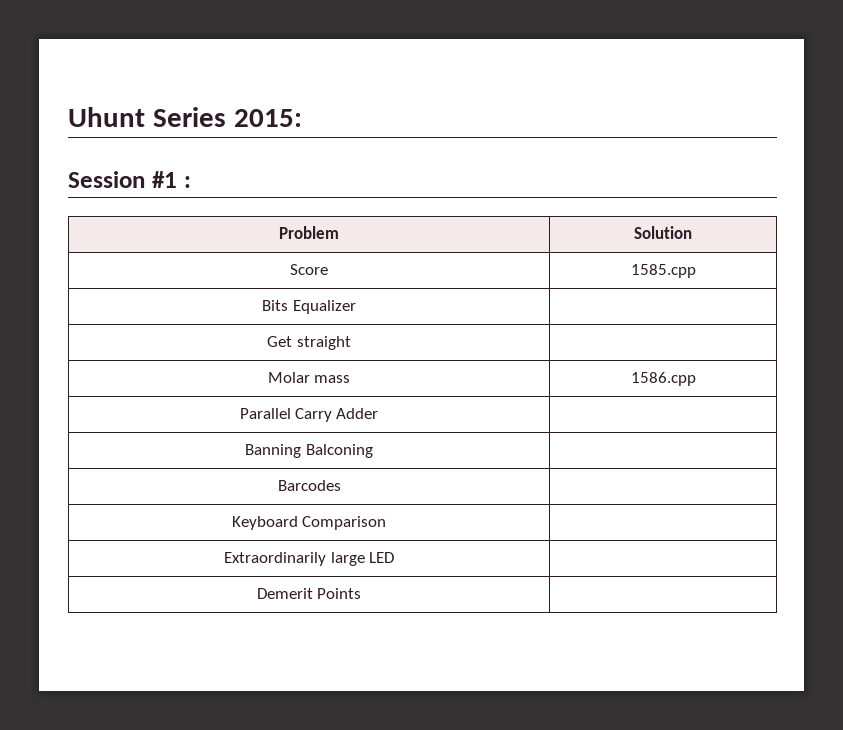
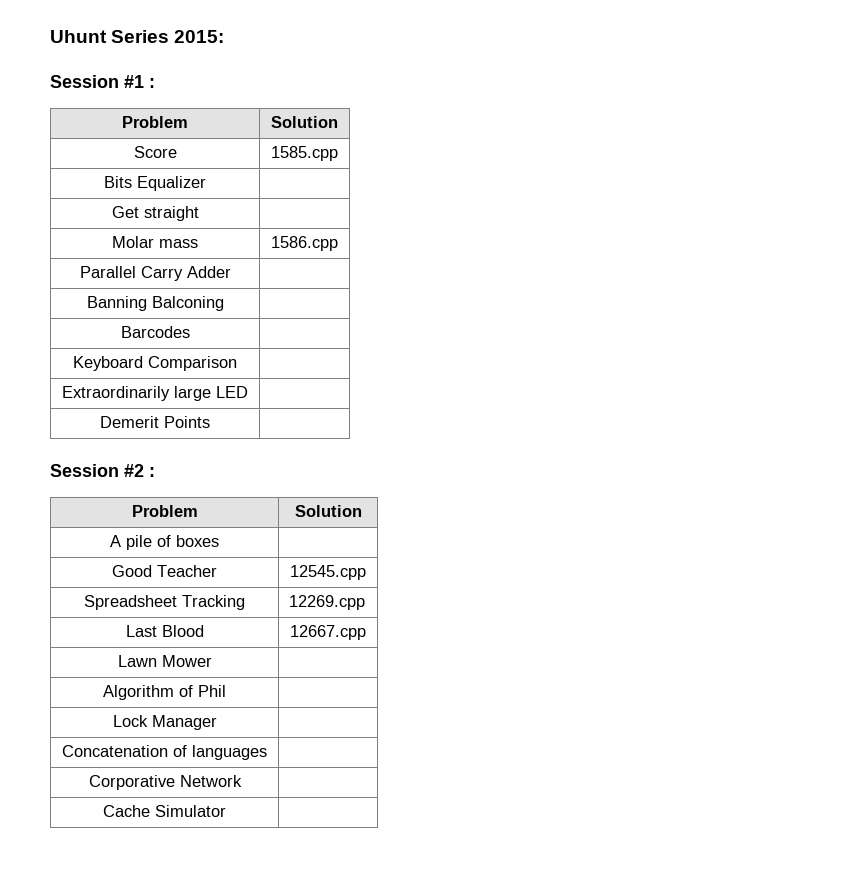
+ Session #2 :
+ Problem | Solution
+ A pile of boxes |
+ Good Teacher | 12545.cpp
+ Spreadsheet Tracking | 12269.cpp
+ Last Blood | 12667.cpp
+ Lawn Mower |
+ Algorithm of Phil |
+ Lock Manager |
+ Concatenation of languages |
+ Corporative Network |
+ Cache Simulator |

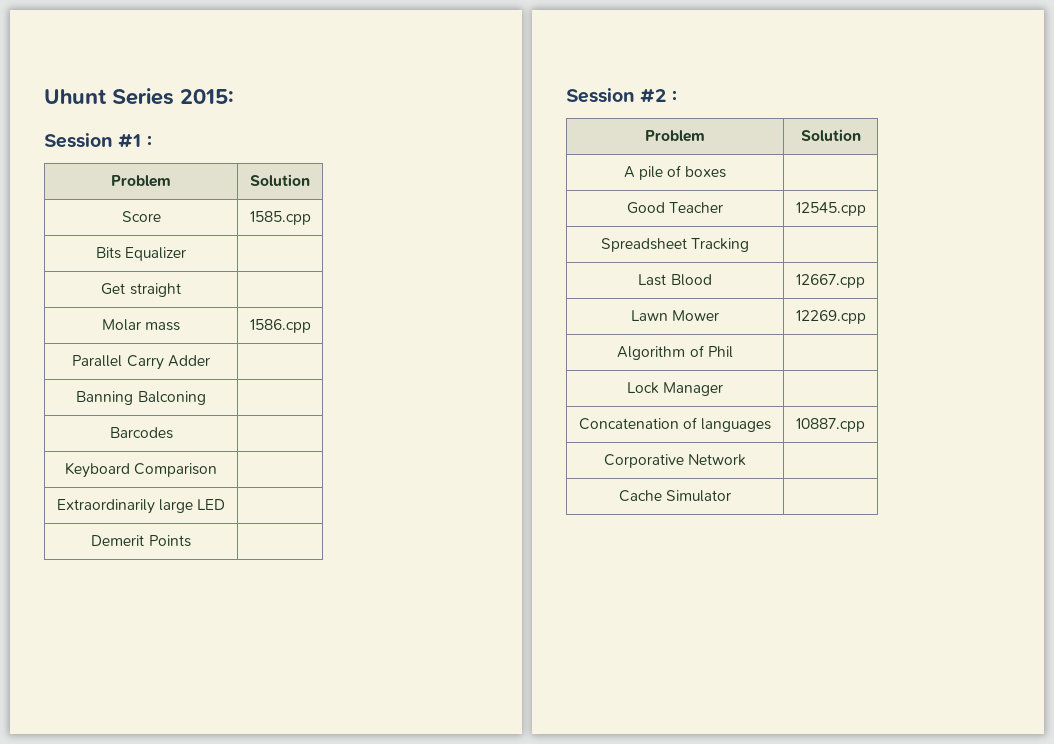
- Spreadsheet Tracking | 12269.cpp
+ Spreadsheet Tracking |
- Lawn Mower |
+ Lawn Mower | 12269.cpp
- Concatenation of languages |
+ Concatenation of languages | 10887.cpp

